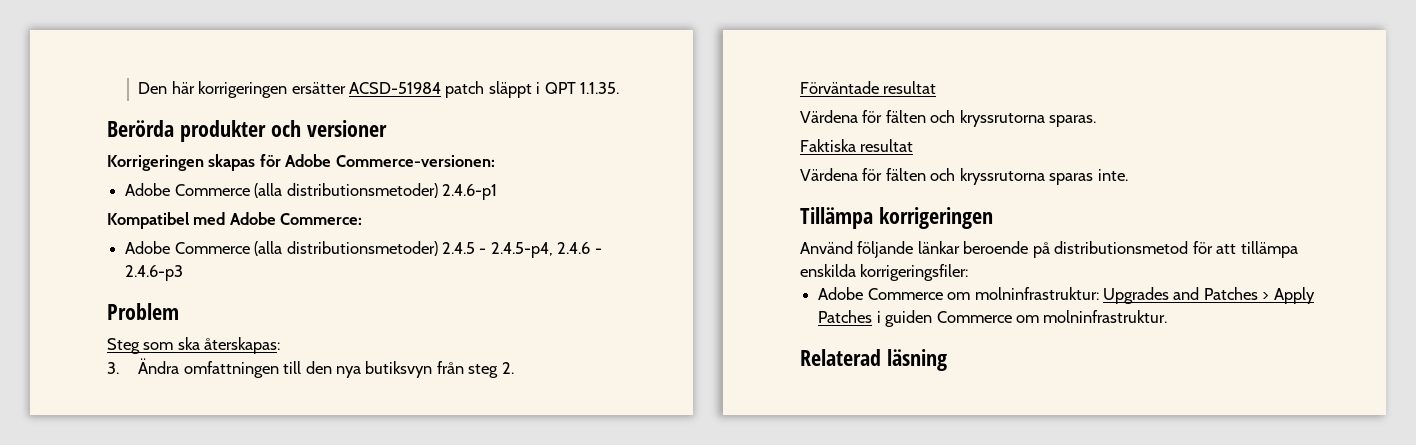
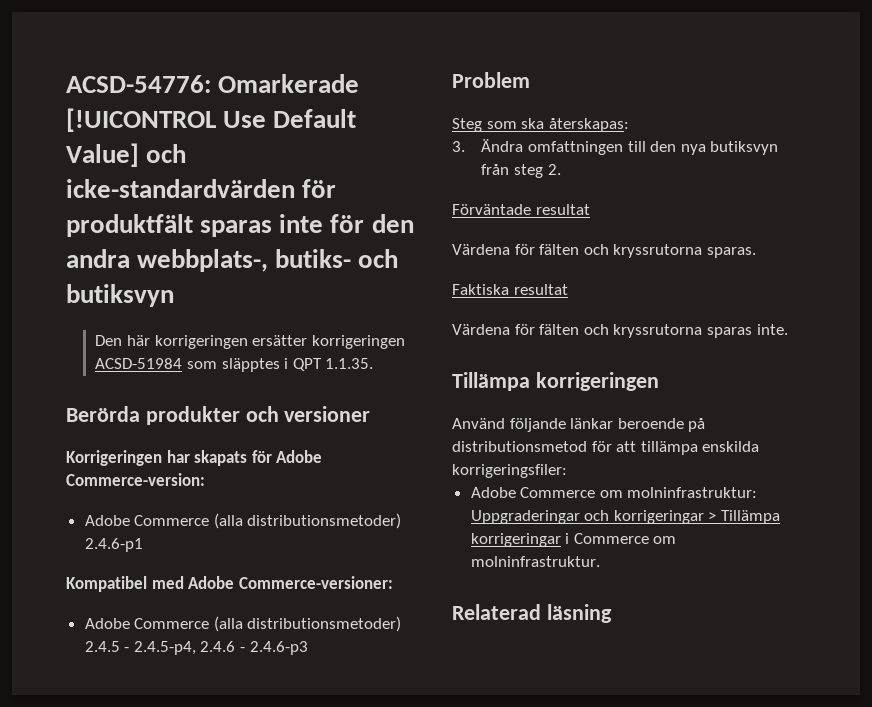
- Den här korrigeringen ersätter ACSD-51984 patch släppt i QPT 1.1.35.
+ ACSD-54776: Omarkerade [!UICONTROL Use Default Value] och icke-standardvärden för produktfält sparas inte för den andra webbplats-, butiks- och butiksvyn
+ Den här korrigeringen ersätter korrigeringen ACSD-51984 som släpptes i QPT 1.1.35.
- Korrigeringen skapas för Adobe Commerce-versionen:
+ Korrigeringen har skapats för Adobe Commerce-version:
- Kompatibel med Adobe Commerce:
+ Kompatibel med Adobe Commerce-versioner:
- Adobe Commerce om molninfrastruktur: Upgrades and Patches > Apply Patches i guiden Commerce om molninfrastruktur.
+ Adobe Commerce om molninfrastruktur: Uppgraderingar och korrigeringar > Tillämpa korrigeringar i Commerce om molninfrastruktur.

